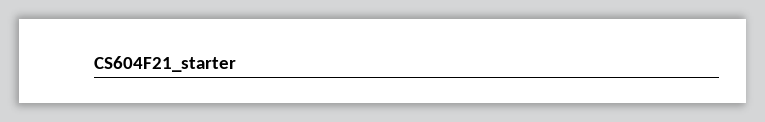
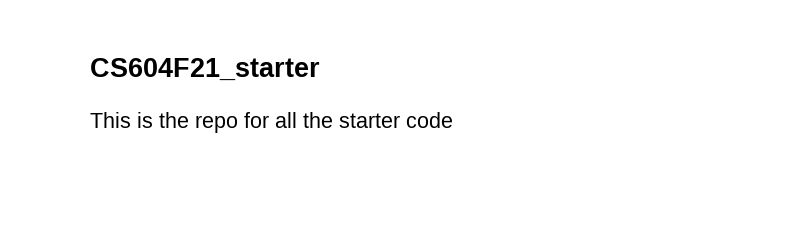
+ This is the repo for all the starter code

